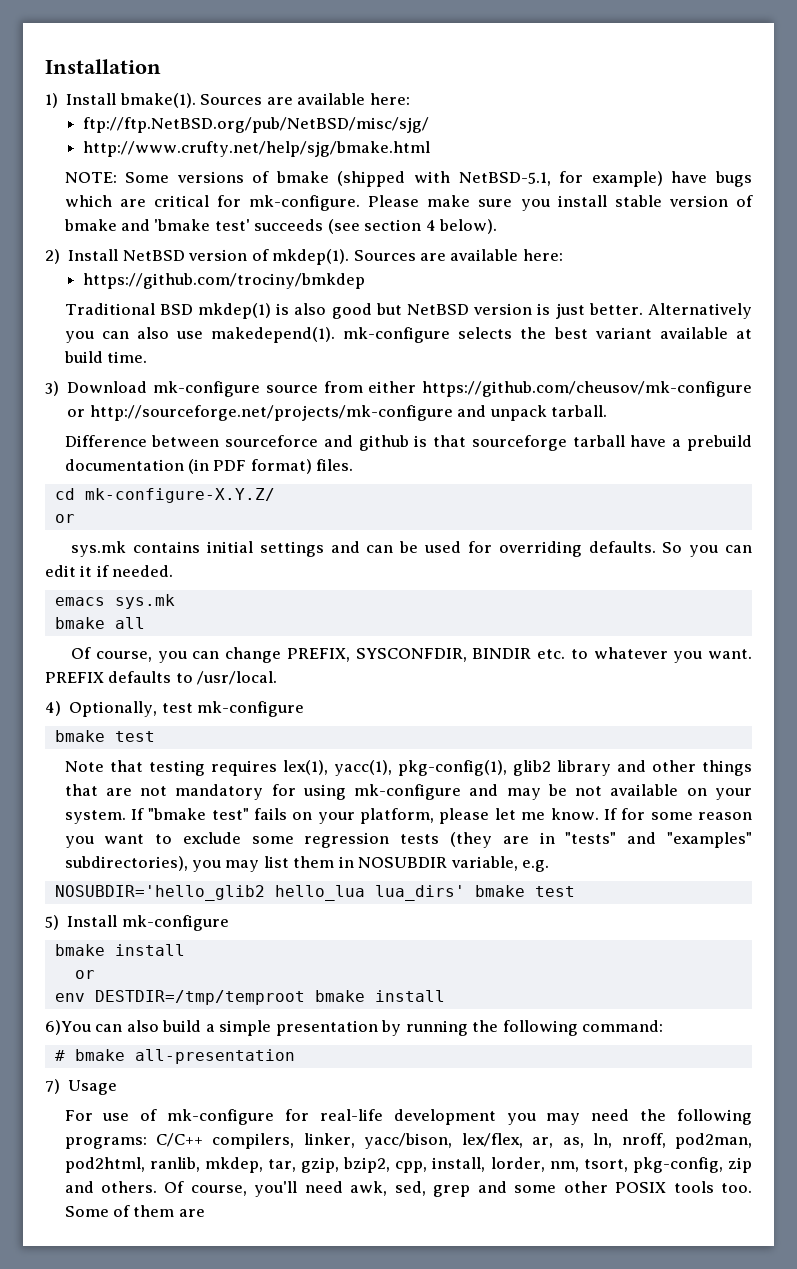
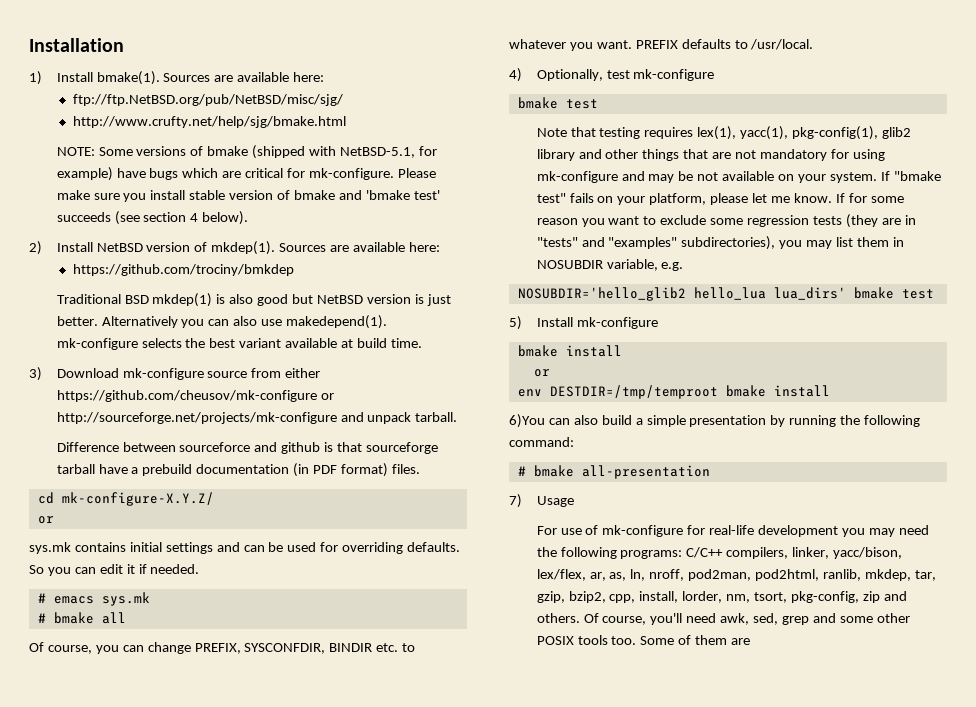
- emacs sys.mk
+ # emacs sys.mk
- bmake all
+ # bmake all

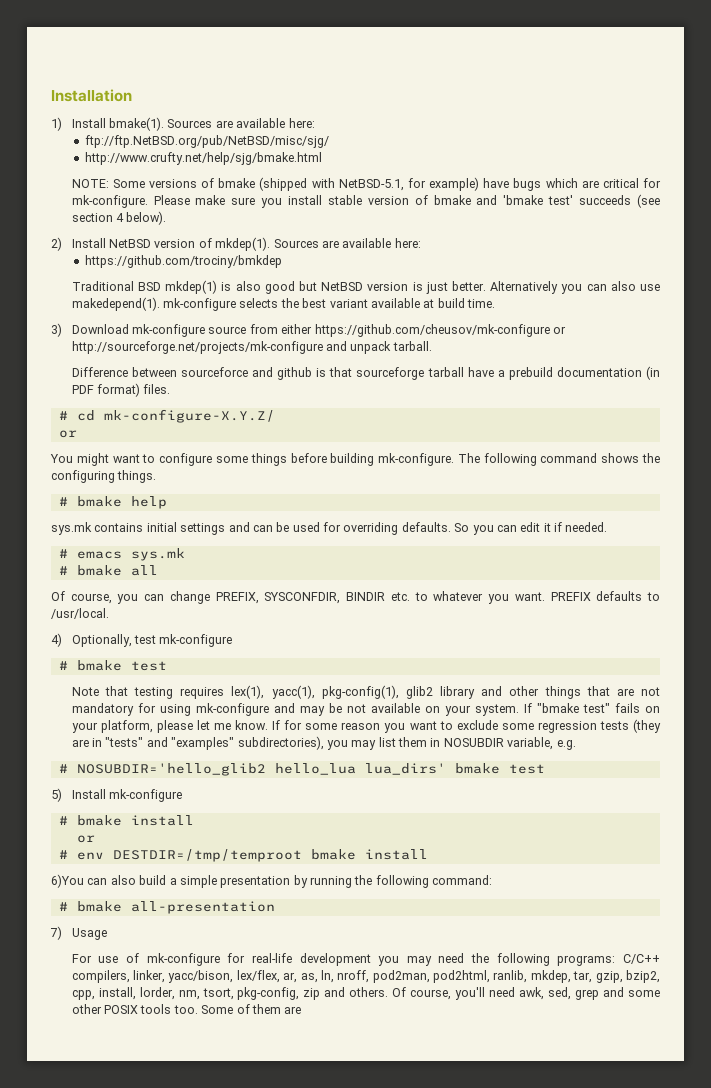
- cd mk-configure-X.Y.Z/
+ # cd mk-configure-X.Y.Z/
+ You might want to configure some things before building mk-configure. The following command shows the configuring things.
+ # bmake help
  4) Optionally, test mk-configure
- bmake test
+ # bmake test
- NOSUBDIR='hello_glib2 hello_lua lua_dirs' bmake test
+ # NOSUBDIR='hello_glib2 hello_lua lua_dirs' bmake test
  5) Install mk-configure
- bmake install
+ # bmake install
- env DESTDIR=/tmp/temproot bmake install
+ # env DESTDIR=/tmp/temproot bmake install

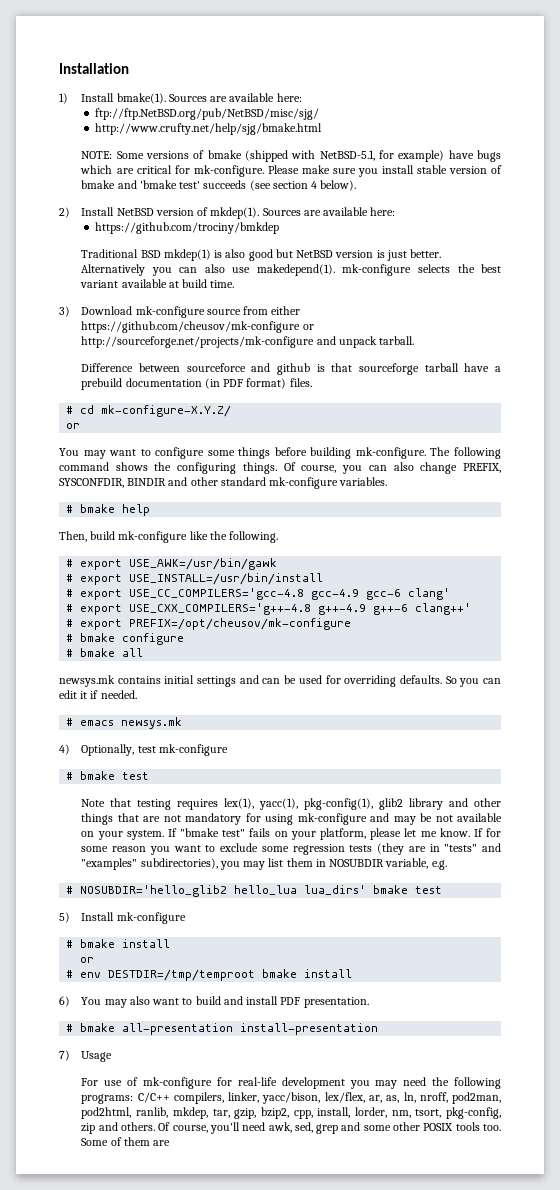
- You might want to configure some things before building mk-configure.
+ You may want to configure some things before building mk-configure.
- The following command shows the configuring things.
+ The following command shows the configuring things. Of course, you can also change PREFIX, SYSCONFDIR, BINDIR and other standard mk-configure variables.
  # bmake help
- sys.mk contains initial settings and can be used for overriding defaults.
+ Then, build mk-configure like the following.
+ # export USE_AWK=/usr/bin/gawk
+ # export USE_INSTALL=/usr/bin/install
+ # export USE_CC_COMPILERS='gcc-4.8 gcc-4.9 gcc-6 clang'
+ # export USE_CXX_COMPILERS='g++-4.8 g++-4.9 g++-6 clang++'
+ # export PREFIX=/opt/cheusov/mk-configure
+ # bmake configure
+ # bmake all
+ newsys.mk contains initial settings and can be used for overriding defaults.
- # emacs sys.mk
- # bmake all
- Of course, you can change PREFIX, SYSCONFDIR, BINDIR etc. to whatever you want. PREFIX defaults to /usr/local.
+ # emacs newsys.mk
- 6)You can also build a simple presentation by running the following command:
+ 6) You may also want to build and install PDF presentation.
- # bmake all-presentation
+ # bmake all-presentation install-presentation

